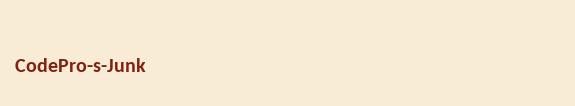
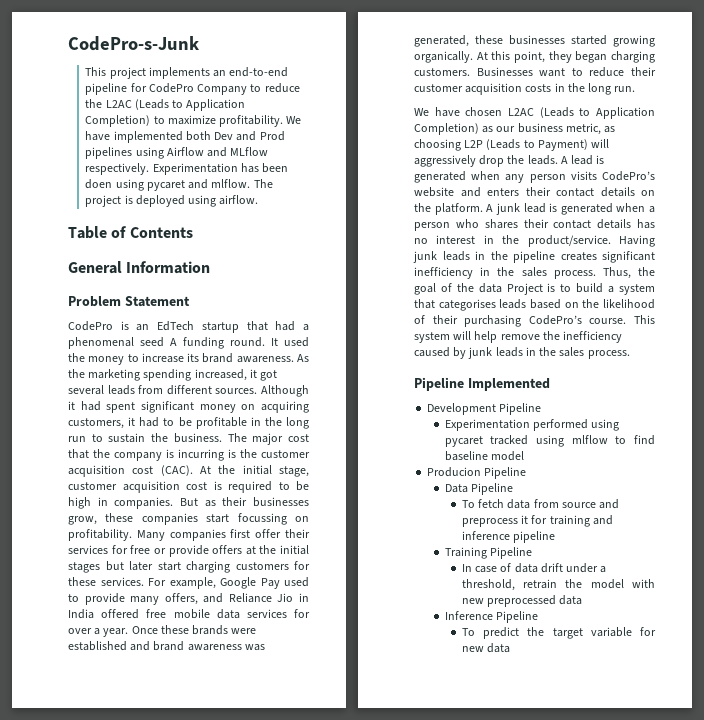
+ This project implements an end-to-end pipeline for CodePro Company to reduce the L2AC (Leads to Application Completion) to maximize profitability. We have implemented both Dev and Prod pipelines using Airflow and MLflow respectively. Experimentation has been doen using pycaret and mlflow. The project is deployed using airflow.
+ Table of Contents
+ General Information
+ Problem Statement
+ CodePro is an EdTech startup that had a phenomenal seed A funding round. It used the money to increase its brand awareness. As the marketing spending increased, it got several leads from different sources. Although it had spent significant money on acquiring customers, it had to be profitable in the long run to sustain the business. The major cost that the company is incurring is the customer acquisition cost (CAC). At the initial stage, customer acquisition cost is required to be high in companies. But as their businesses grow, these companies start focussing on profitability. Many companies first offer their services for free or provide offers at the initial stages but later start charging customers for these services. For example, Google Pay used to provide many offers, and Reliance Jio in India offered free mobile data services for over a year. Once these brands were established and brand awareness was generated, these businesses started growing organically. At this point, they began charging customers. Businesses want to reduce their customer acquisition costs in the long run.
+ We have chosen L2AC (Leads to Application Completion) as our business metric, as choosing L2P (Leads to Payment) will aggressively drop the leads. A lead is generated when any person visits CodePro’s website and enters their contact details on the platform. A junk lead is generated when a person who shares their contact details has no interest in the product/service. Having junk leads in the pipeline creates significant inefficiency in the sales process. Thus, the goal of the data Project is to build a system that categorises leads based on the likelihood of their purchasing CodePro’s course. This system will help remove the inefficiency caused by junk leads in the sales process.
+ Pipeline Implemented
+ Development Pipeline
+ Experimentation performed using pycaret tracked using mlflow to find baseline model
+ Producion Pipeline
+ Data Pipeline
+ To fetch data from source and preprocess it for training and inference pipeline
+ Training Pipeline
+ In case of data drift under a threshold, retrain the model with new preprocessed data
+ Inference Pipeline
+ To predict the target variable for new data

